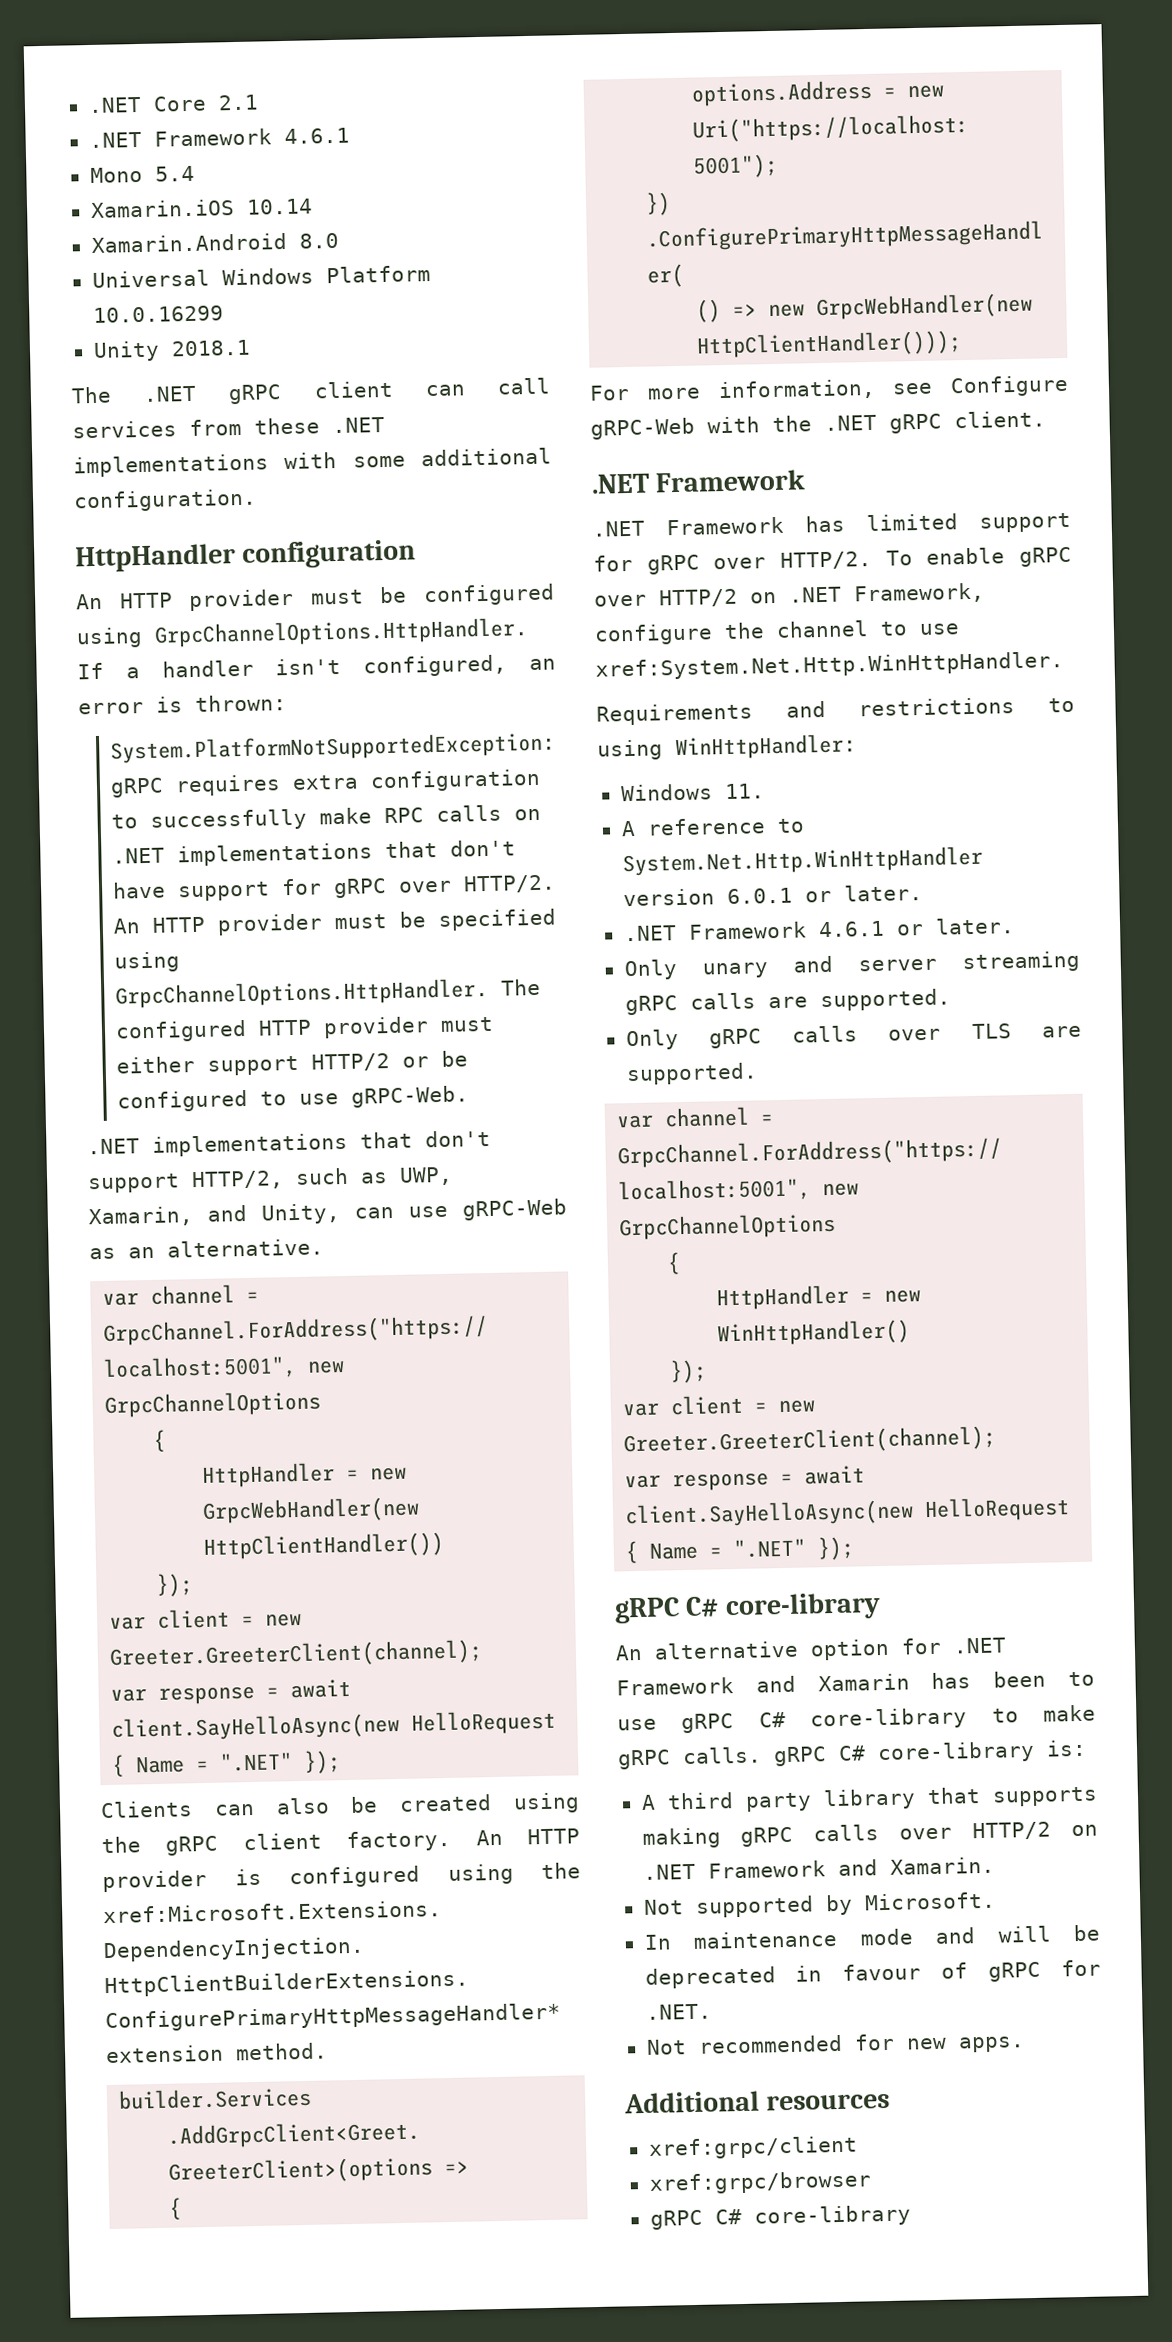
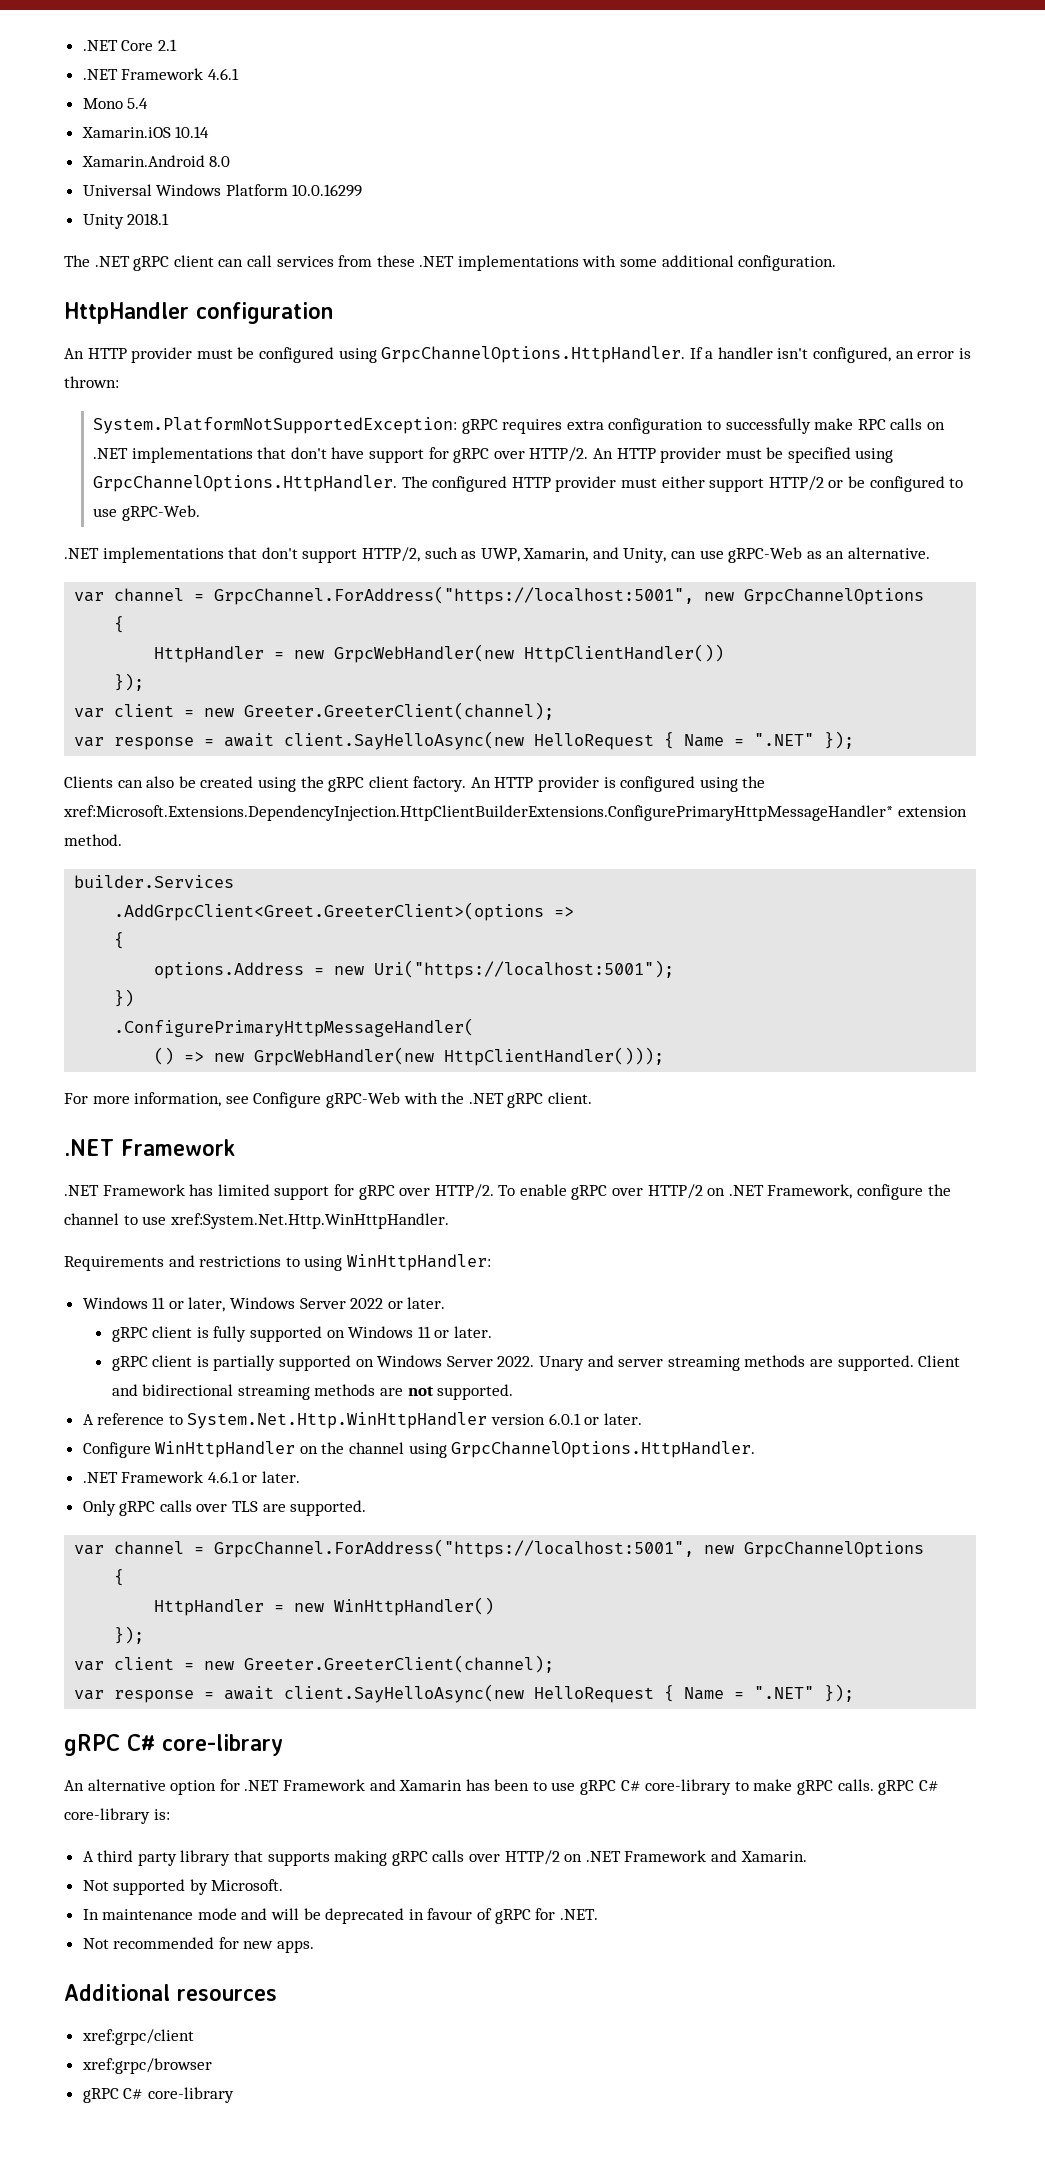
- Windows 11.
+ Windows 11 or later, Windows Server 2022 or later.
+ gRPC client is fully supported on Windows 11 or later.
+ gRPC client is partially supported on Windows Server 2022. Unary and server streaming methods are supported. Client and bidirectional streaming methods are not supported.
+ Configure WinHttpHandler on the channel using GrpcChannelOptions.HttpHandler.
- Only unary and server streaming gRPC calls are supported.

